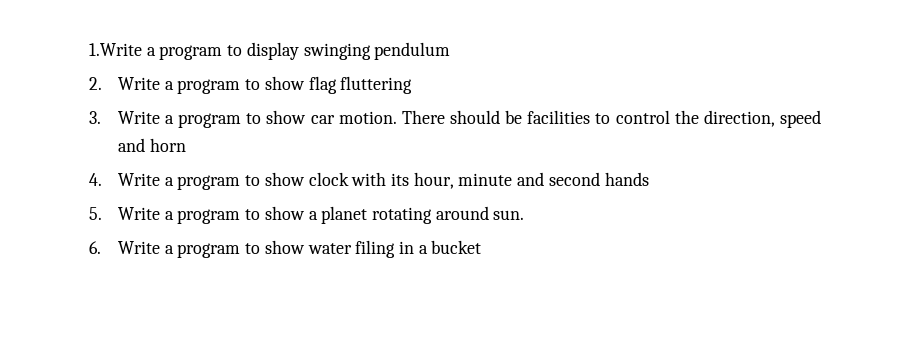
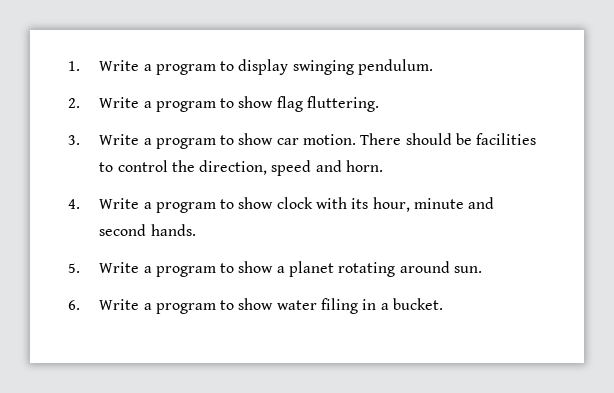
- 1.Write a program to display swinging pendulum
+ 1. Write a program to display swinging pendulum.
- 2. Write a program to show flag fluttering
+ 2. Write a program to show flag fluttering.
- There should be facilities to control the direction, speed and horn
+ There should be facilities to control the direction, speed and horn.
- 4. Write a program to show clock with its hour, minute and second hands
+ 4. Write a program to show clock with its hour, minute and second hands.
- 6. Write a program to show water filing in a bucket
+ 6. Write a program to show water filing in a bucket.

